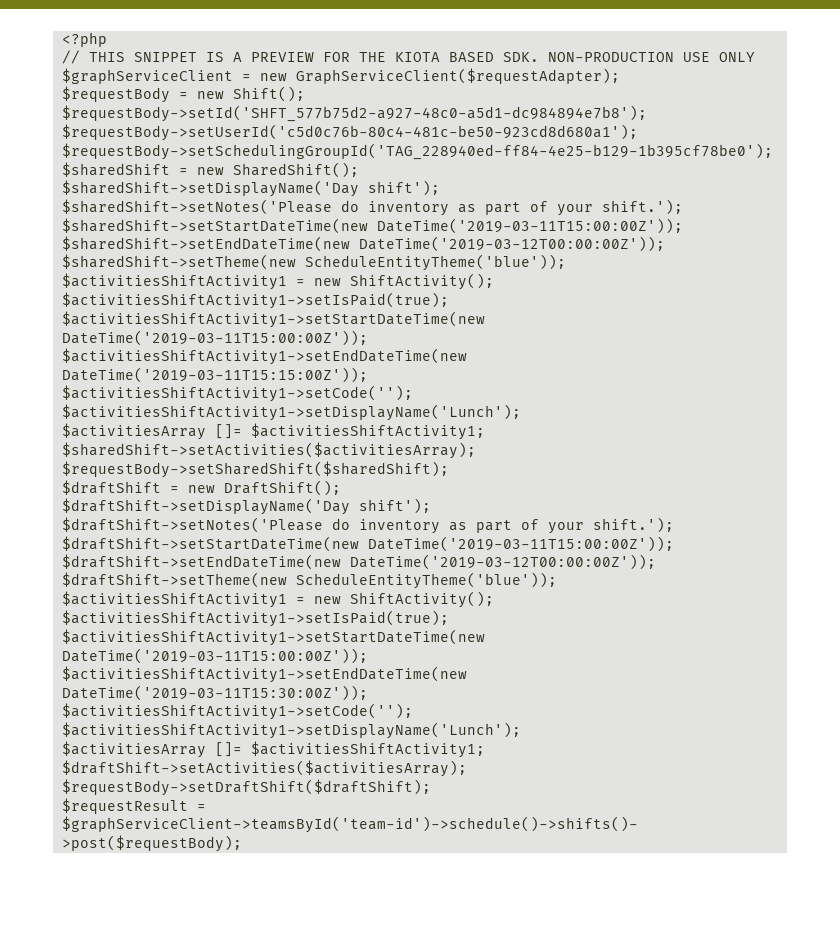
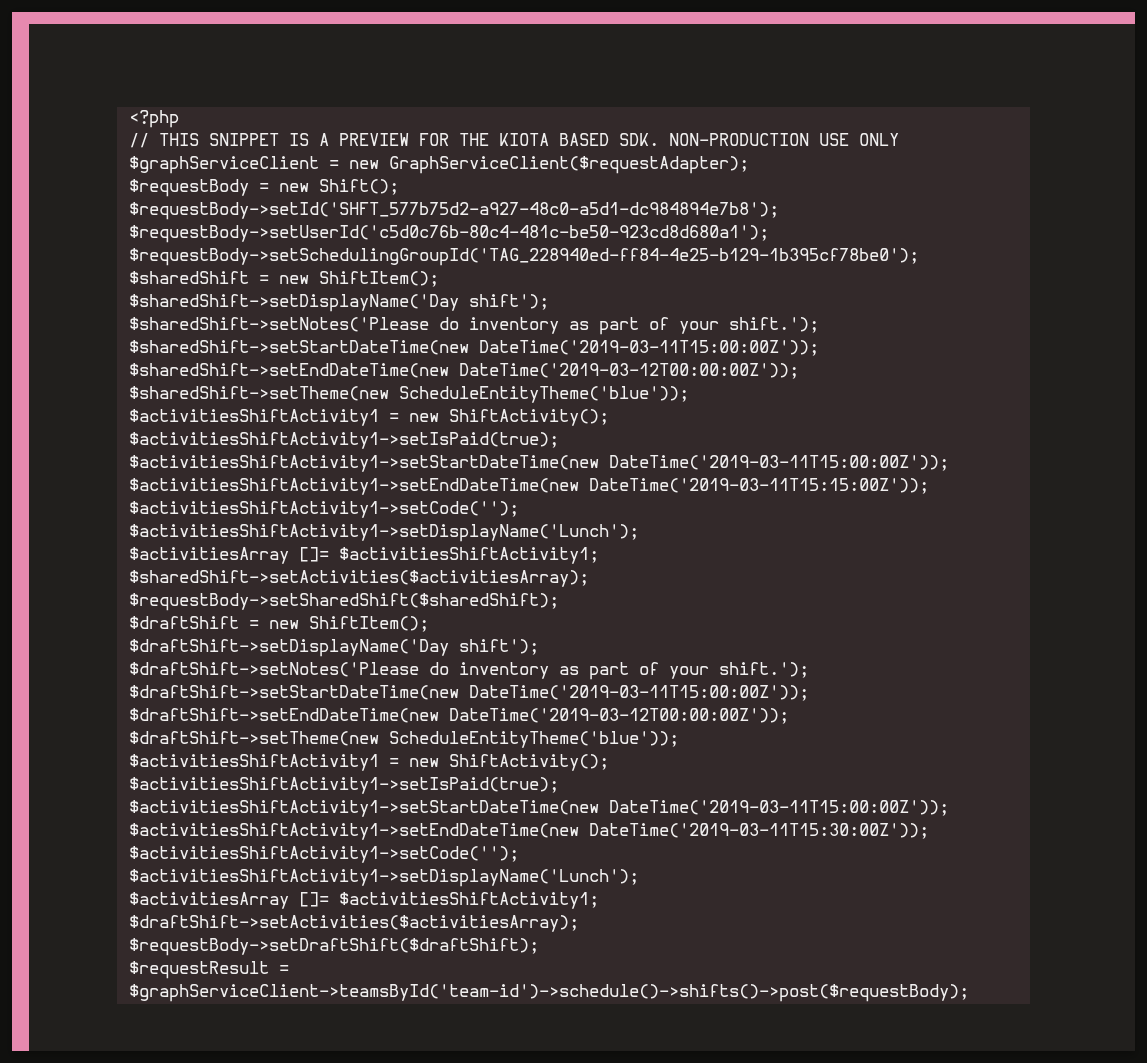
- $sharedShift = new SharedShift();
+ $sharedShift = new ShiftItem();
- $draftShift = new DraftShift();
+ $draftShift = new ShiftItem();

